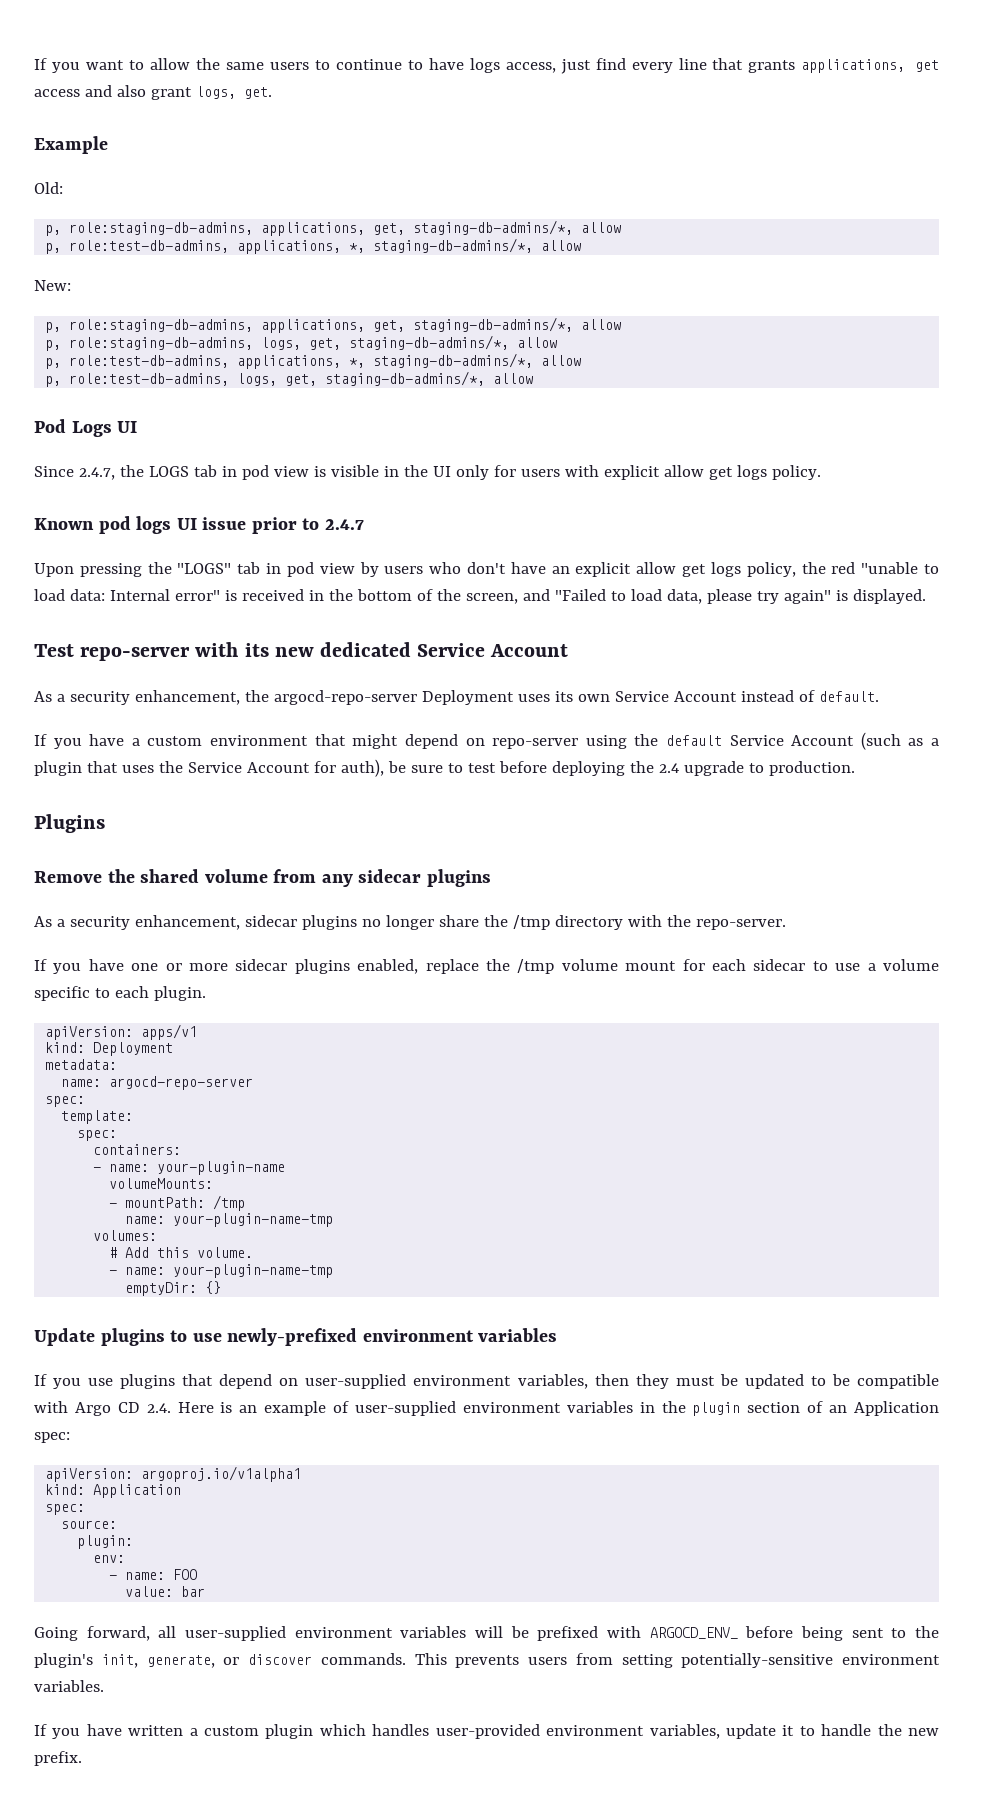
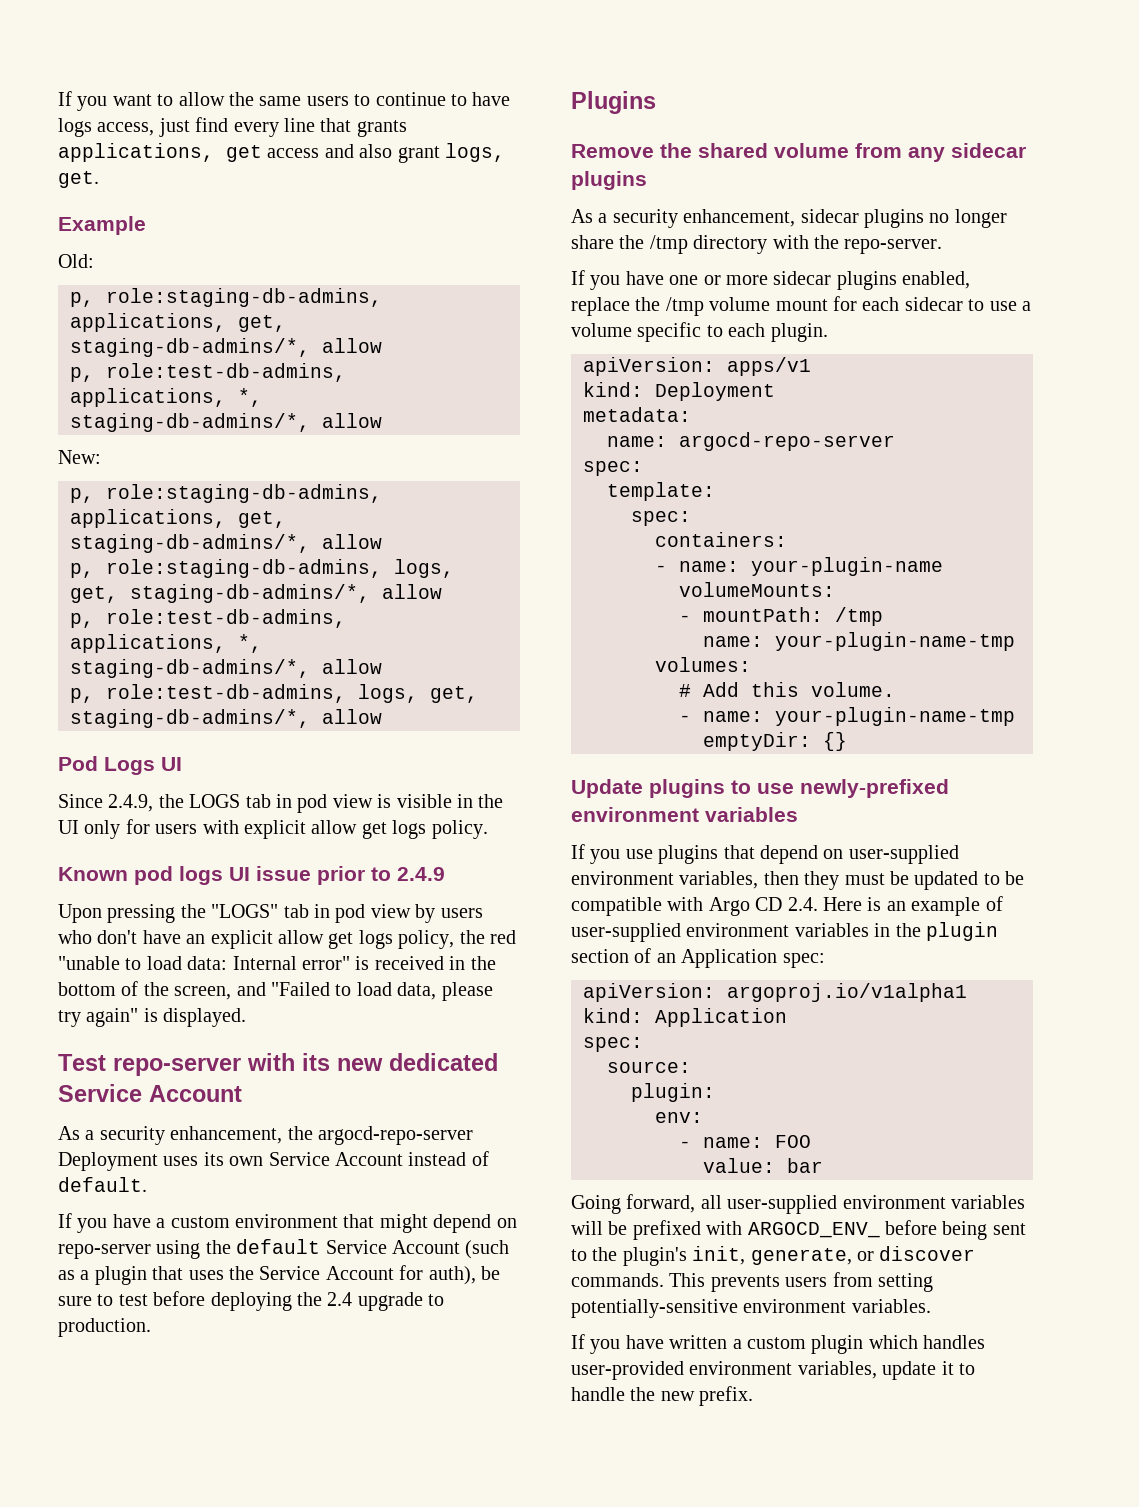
- Since 2.4.7, the LOGS tab in pod view is visible in the UI only for users with explicit allow get logs policy.
+ Since 2.4.9, the LOGS tab in pod view is visible in the UI only for users with explicit allow get logs policy.
- Known pod logs UI issue prior to 2.4.7
+ Known pod logs UI issue prior to 2.4.9

